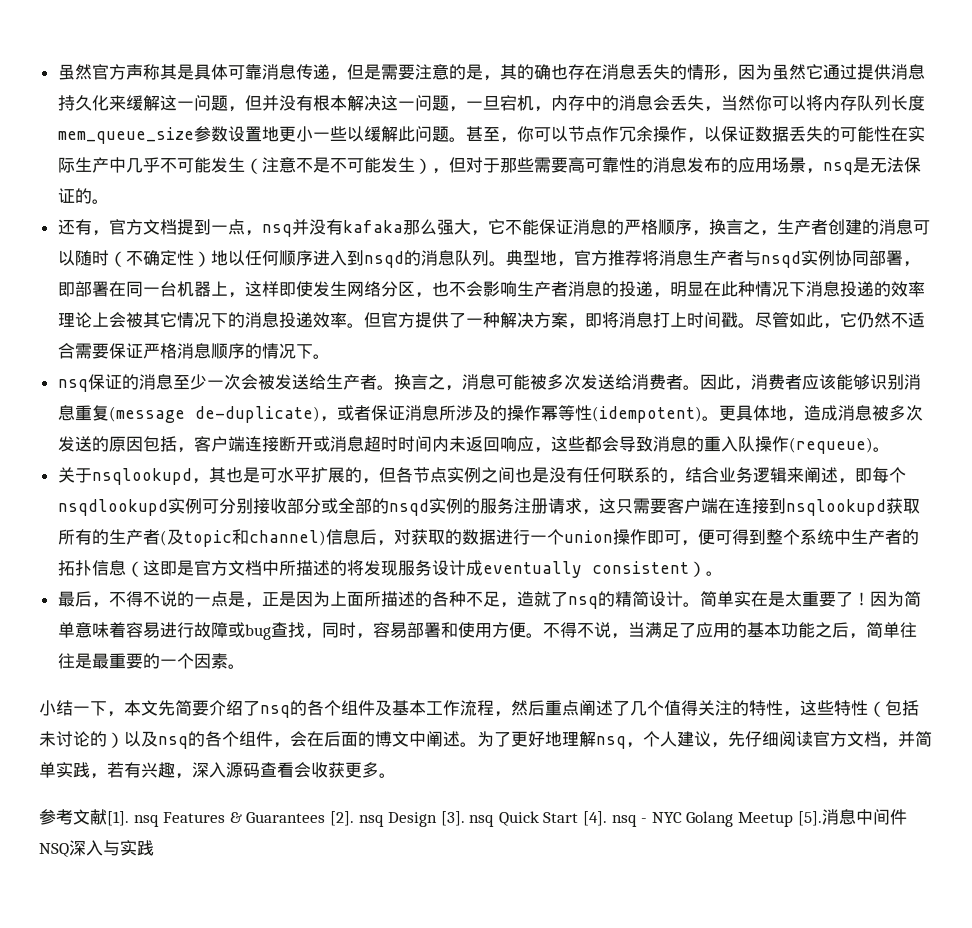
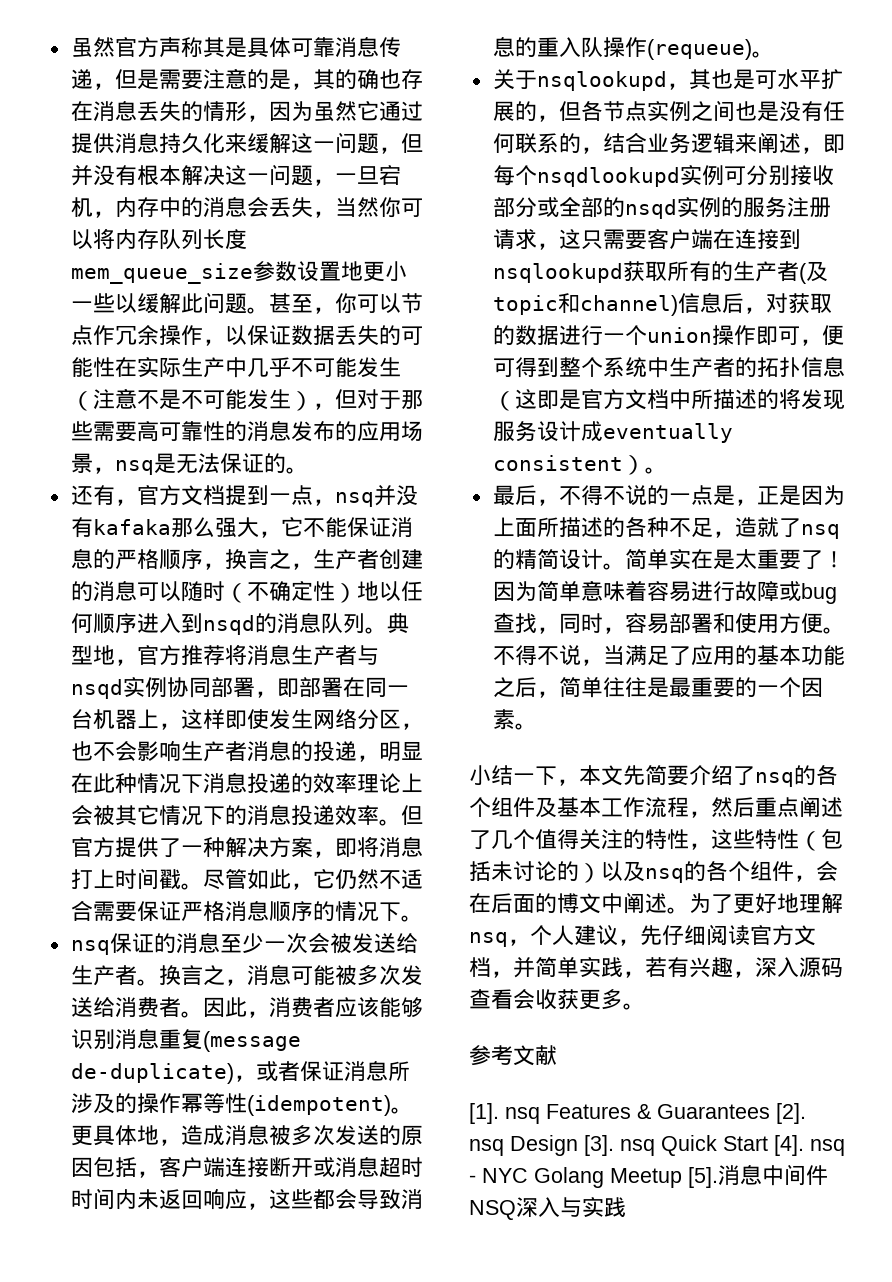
- 参考文献[1]. nsq Features & Guarantees [2]. nsq Design [3]. nsq Quick Start [4]. nsq - NYC Golang Meetup [5].
+ 参考文献
+ [1]. nsq Features & Guarantees [2]. nsq Design [3]. nsq Quick Start [4]. nsq - NYC Golang Meetup [5].

